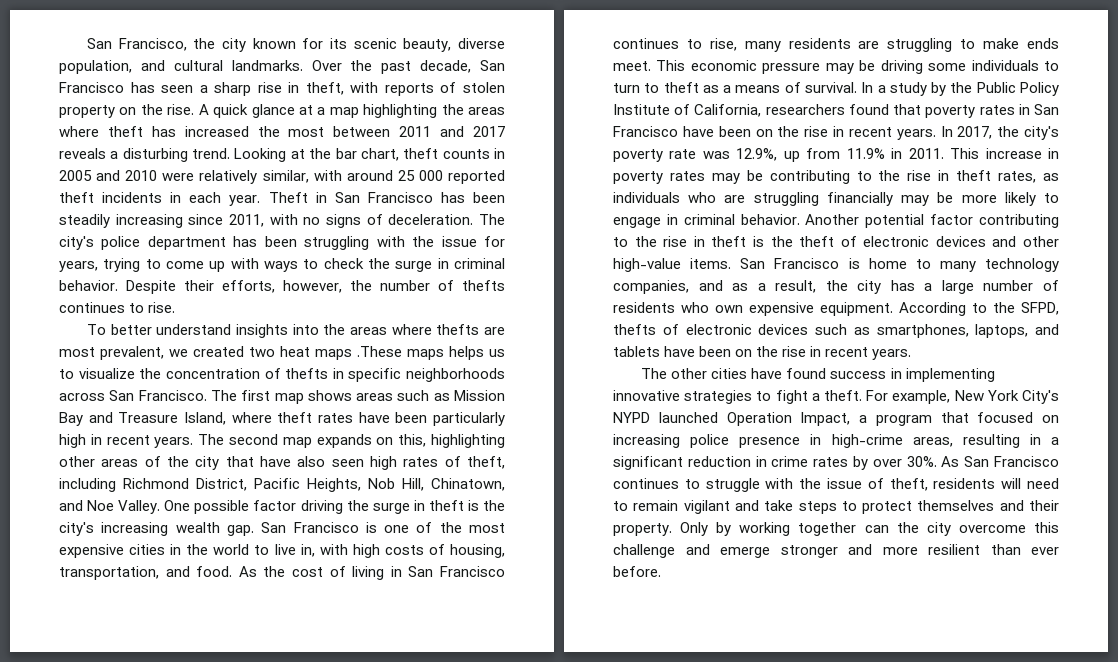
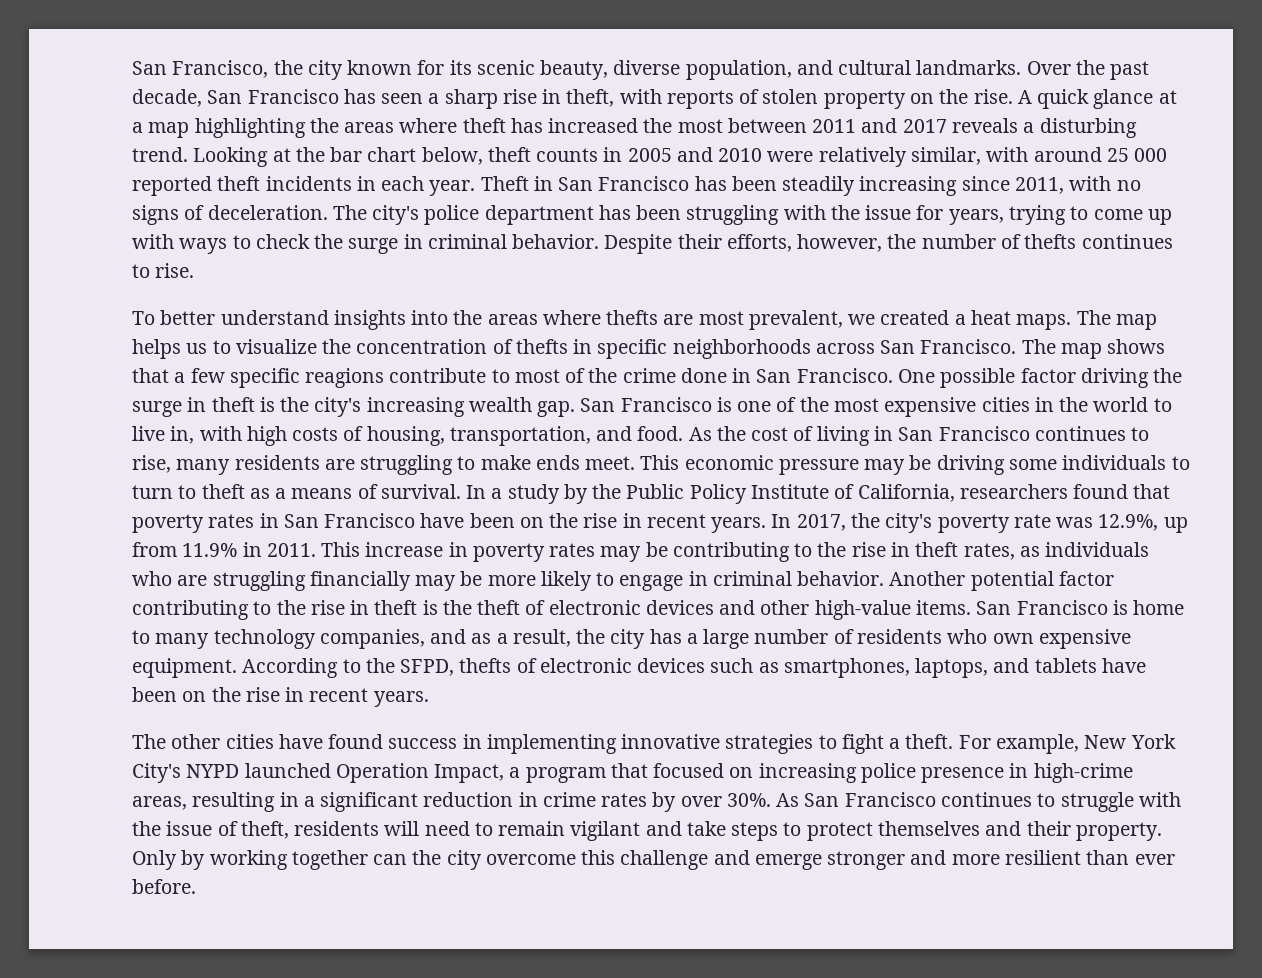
- Looking at the bar chart, theft counts in 2005 and 2010 were relatively similar, with around 25 000 reported theft incidents in each year.
+ Looking at the bar chart below, theft counts in 2005 and 2010 were relatively similar, with around 25 000 reported theft incidents in each year.
- To better understand insights into the areas where thefts are most prevalent, we created two heat maps .These maps helps us to visualize the concentration of thefts in specific neighborhoods across San Francisco.
+ To better understand insights into the areas where thefts are most prevalent, we created a heat maps. The map helps us to visualize the concentration of thefts in specific neighborhoods across San Francisco.
- The first map shows areas such as Mission Bay and Treasure Island, where theft rates have been particularly high in recent years. The second map expands on this, highlighting other areas of the city that have also seen high rates of theft, including Richmond District, Pacific Heights, Nob Hill, Chinatown, and Noe Valley.
+ The map shows that a few specific reagions contribute to most of the crime done in San Francisco.

